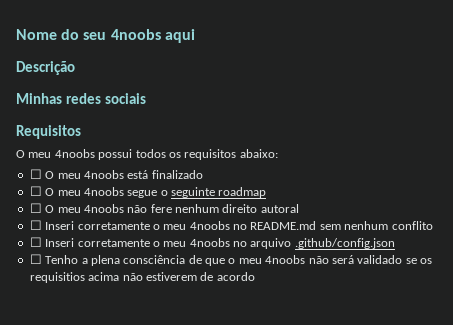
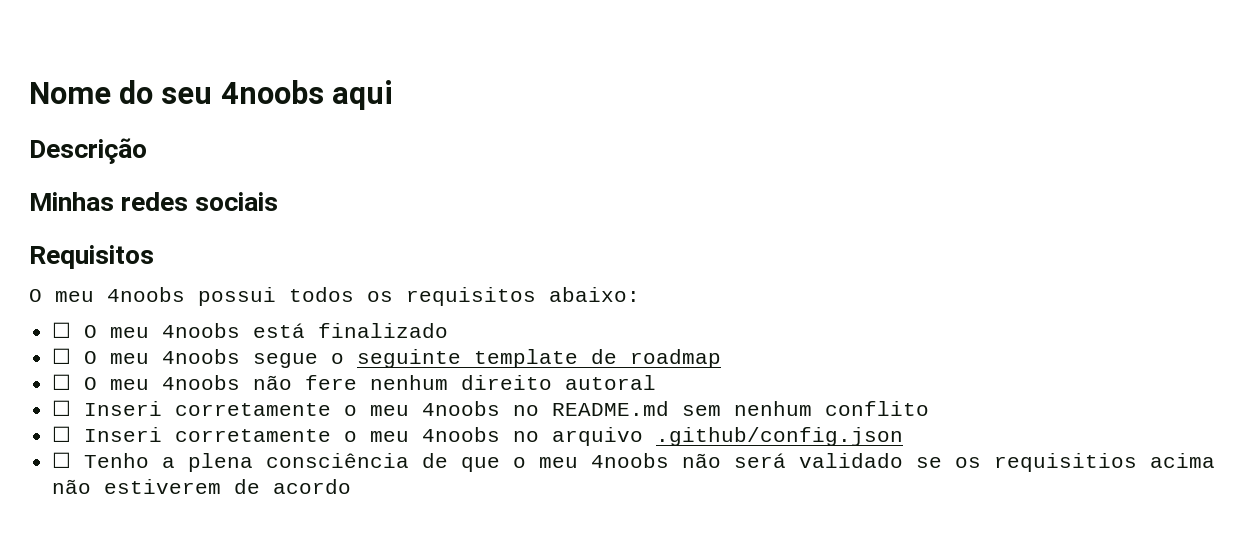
- ☐ O meu 4noobs segue o seguinte roadmap
+ ☐ O meu 4noobs segue o seguinte template de roadmap

